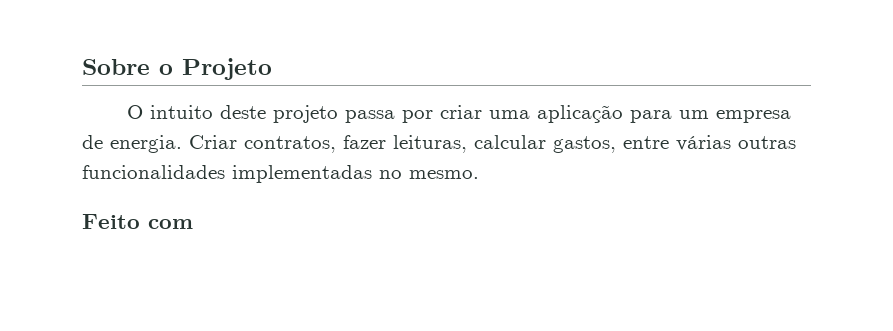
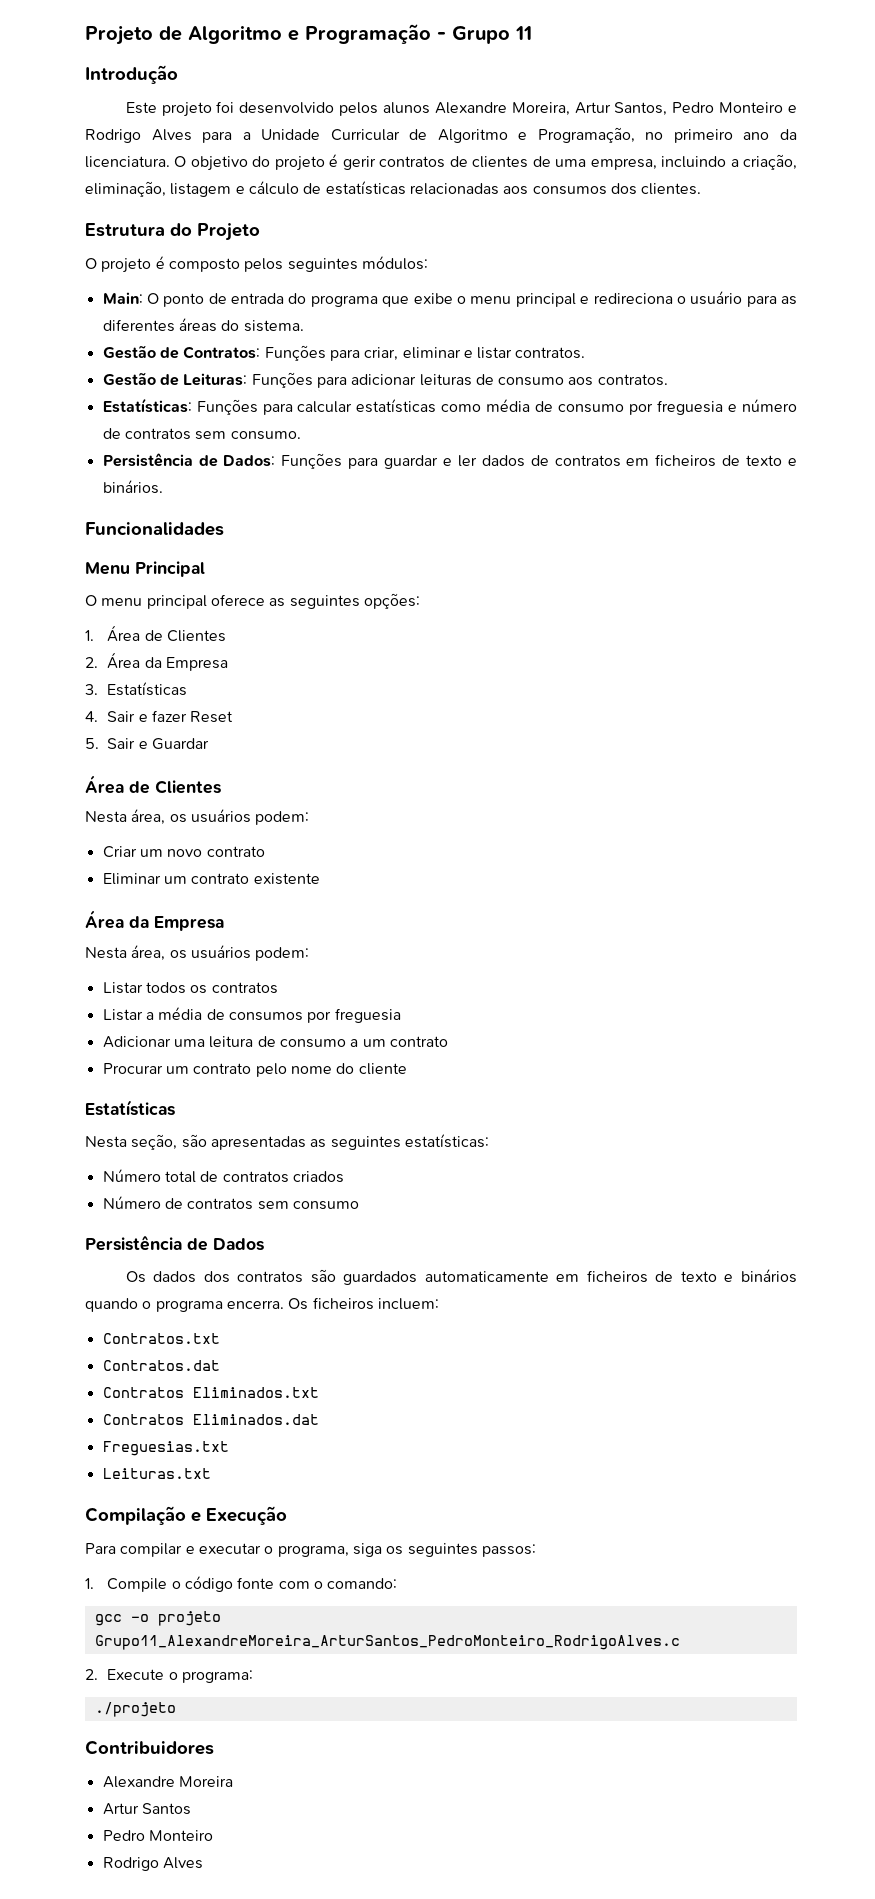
- Sobre o Projeto
- O intuito deste projeto passa por criar uma aplicação para um empresa de energia. Criar contratos, fazer leituras, calcular gastos, entre várias outras funcionalidades implementadas no mesmo.
- Feito com
+ Projeto de Algoritmo e Programação - Grupo 11
+ Introdução
+ Este projeto foi desenvolvido pelos alunos Alexandre Moreira, Artur Santos, Pedro Monteiro e Rodrigo Alves para a Unidade Curricular de Algoritmo e Programação, no primeiro ano da licenciatura. O objetivo do projeto é gerir contratos de clientes de uma empresa, incluindo a criação, eliminação, listagem e cálculo de estatísticas relacionadas aos consumos dos clientes.
+ Estrutura do Projeto
+ O projeto é composto pelos seguintes módulos:
+ Main: O ponto de entrada do programa que exibe o menu principal e redireciona o usuário para as diferentes áreas do sistema.
+ Gestão de Contratos: Funções para criar, eliminar e listar contratos.
+ Gestão de Leituras: Funções para adicionar leituras de consumo aos contratos.
+ Estatísticas: Funções para calcular estatísticas como média de consumo por freguesia e número de contratos sem consumo.
+ Persistência de Dados: Funções para guardar e ler dados de contratos em ficheiros de texto e binários.
+ Funcionalidades
+ Menu Principal
+ O menu principal oferece as seguintes opções:
+ 1. Área de Clientes
+ 2. Área da Empresa
+ 3. Estatísticas
+ 4. Sair e fazer Reset
+ 5. Sair e Guardar
+ Área de Clientes
+ Nesta área, os usuários podem:
+ Criar um novo contrato
+ Eliminar um contrato existente
+ Área da Empresa
+ Nesta área, os usuários podem:
+ Listar todos os contratos
+ Listar a média de consumos por freguesia
+ Adicionar uma leitura de consumo a um contrato
+ Procurar um contrato pelo nome do cliente
+ Estatísticas
+ Nesta seção, são apresentadas as seguintes estatísticas:
+ Número total de contratos criados
+ Número de contratos sem consumo
+ Persistência de Dados
+ Os dados dos contratos são guardados automaticamente em ficheiros de texto e binários quando o programa encerra. Os ficheiros incluem:
+ Contratos.txt
+ Contratos.dat
+ Contratos Eliminados.txt
+ Contratos Eliminados.dat
+ Freguesias.txt
+ Leituras.txt
+ Compilação e Execução
+ Para compilar e executar o programa, siga os seguintes passos:
+ 1. Compile o código fonte com o comando:
+ gcc -o projeto Grupo11_AlexandreMoreira_ArturSantos_PedroMonteiro_RodrigoAlves.c
+ 2. Execute o programa:
+ ./projeto
+ Contribuidores
+ Alexandre Moreira
+ Artur Santos
+ Pedro Monteiro
+ Rodrigo Alves

